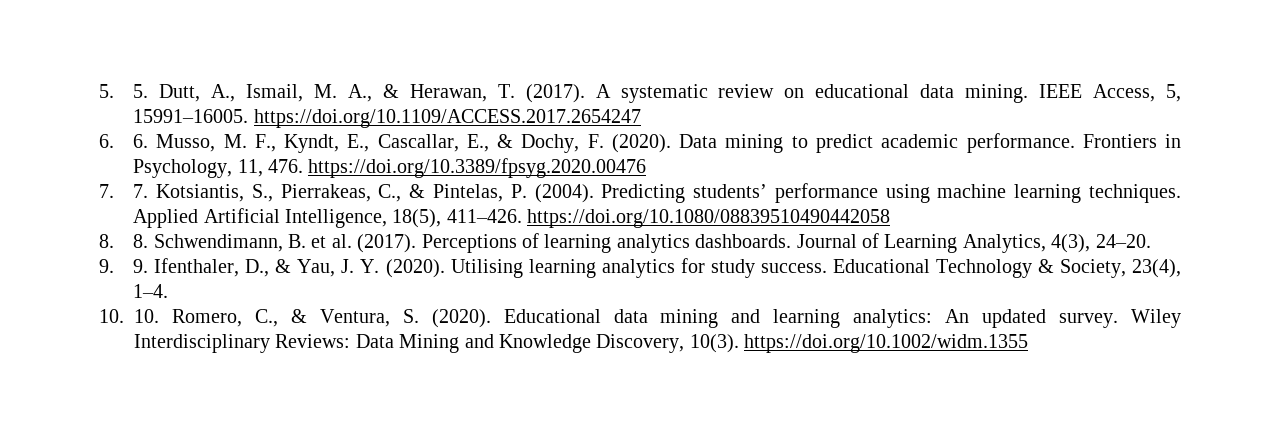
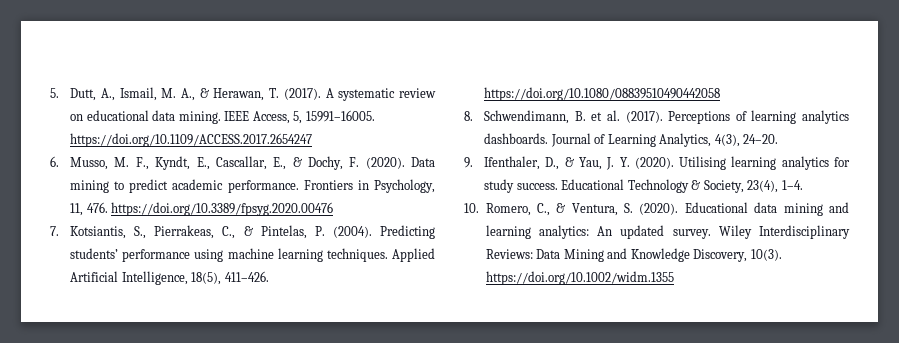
- 5. 5. Dutt, A., Ismail, M. A., & Herawan, T. (2017).
+ 5. Dutt, A., Ismail, M. A., & Herawan, T. (2017).
- 6. 6. Musso, M. F., Kyndt, E., Cascallar, E., & Dochy, F. (2020).
+ 6. Musso, M. F., Kyndt, E., Cascallar, E., & Dochy, F. (2020).
- 7. 7. Kotsiantis, S., Pierrakeas, C., & Pintelas, P. (2004).
+ 7. Kotsiantis, S., Pierrakeas, C., & Pintelas, P. (2004).
- 8. 8. Schwendimann, B. et al. (2017).
+ 8. Schwendimann, B. et al. (2017).
- 9. 9. Ifenthaler, D., & Yau, J. Y. (2020).
+ 9. Ifenthaler, D., & Yau, J. Y. (2020).
- 10. 10. Romero, C., & Ventura, S. (2020).
+ 10. Romero, C., & Ventura, S. (2020).

